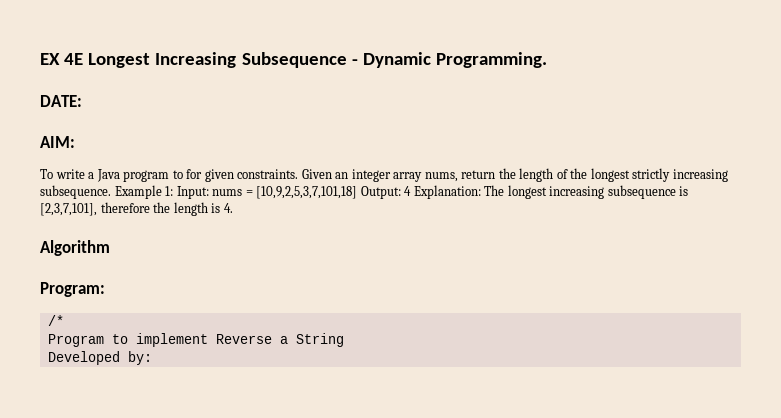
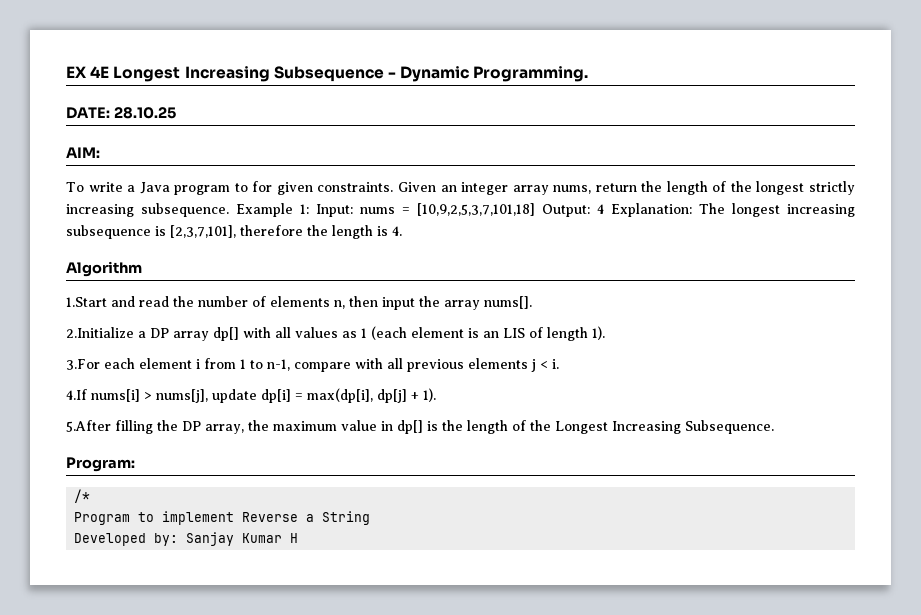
- DATE:
+ DATE: 28.10.25
+ 1.Start and read the number of elements n, then input the array nums[].
+ 2.Initialize a DP array dp[] with all values as 1 (each element is an LIS of length 1).
+ 3.For each element i from 1 to n-1, compare with all previous elements j < i.
+ 4.If nums[i] > nums[j], update dp[i] = max(dp[i], dp[j] + 1).
+ 5.After filling the DP array, the maximum value in dp[] is the length of the Longest Increasing Subsequence.
- Developed by:
+ Developed by: Sanjay Kumar H

